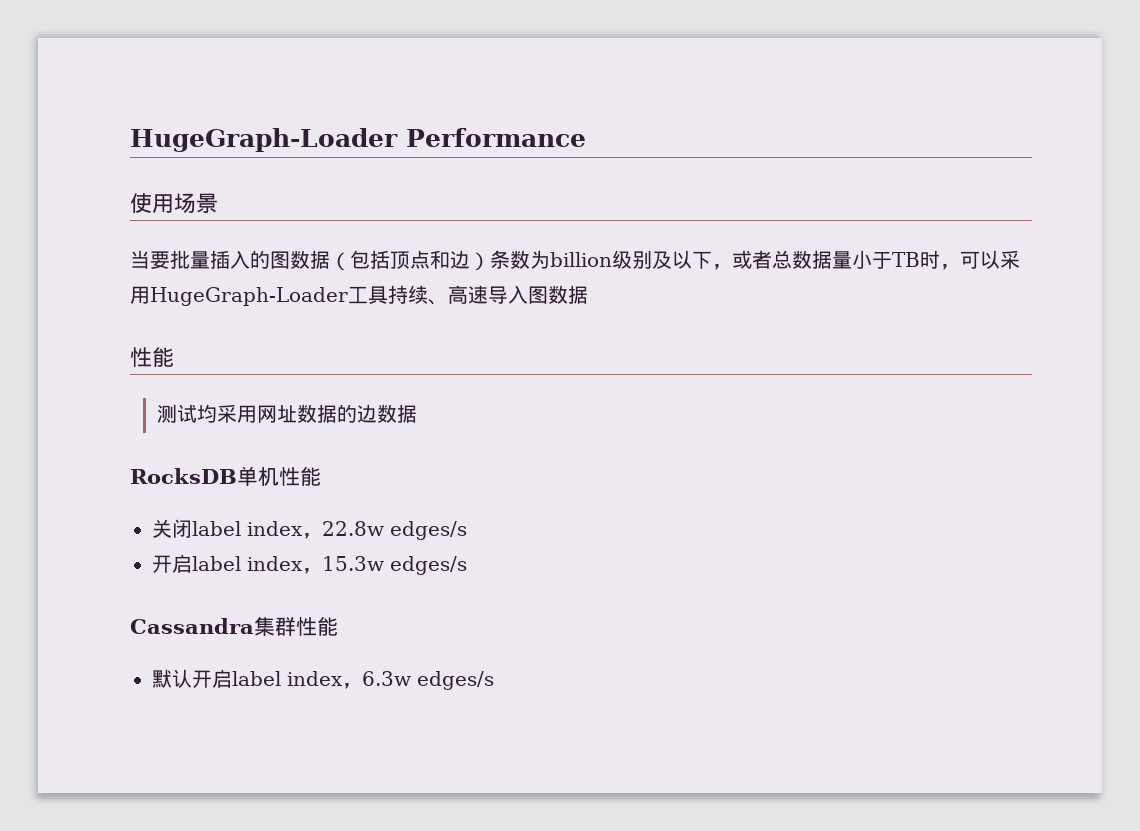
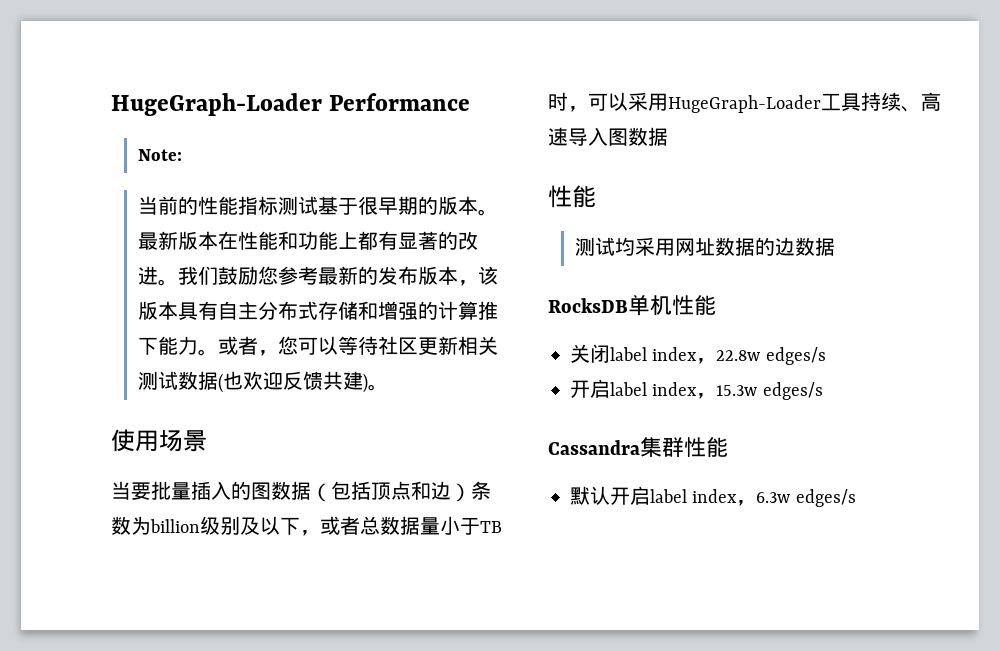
+ Note:
+ 当前的性能指标测试基于很早期的版本。最新版本在性能和功能上都有显著的改进。我们鼓励您参考最新的发布版本，该版本具有自主分布式存储和增强的计算推下能力。或者，您可以等待社区更新相关测试数据(也欢迎反馈共建)。

